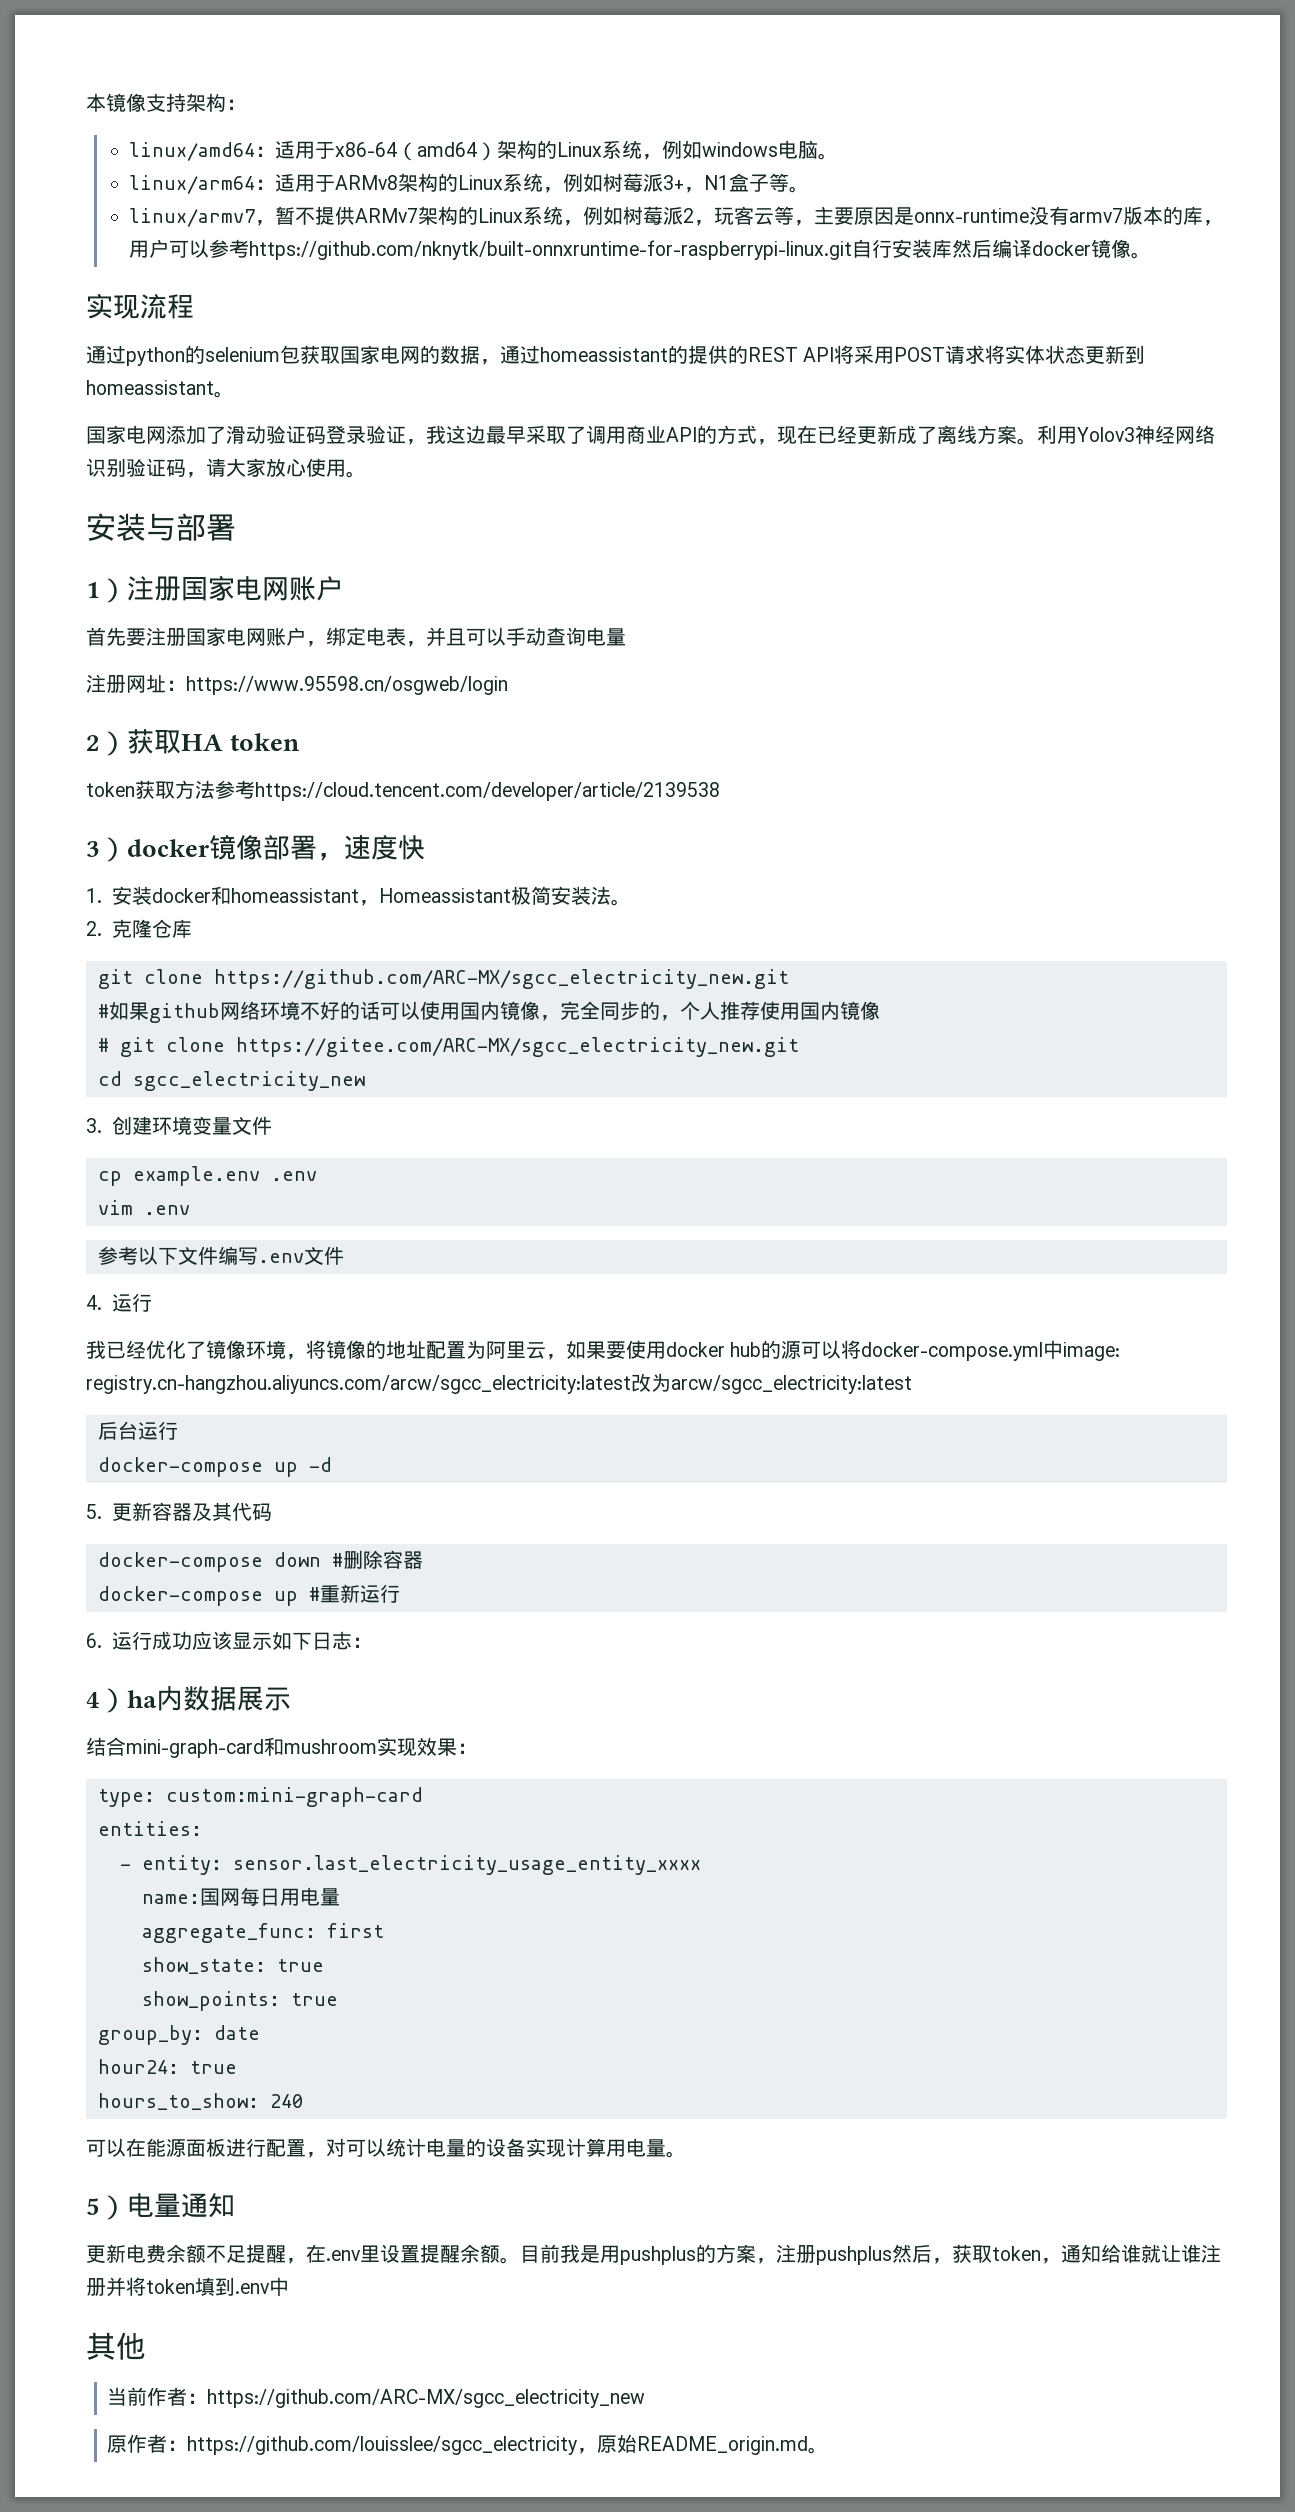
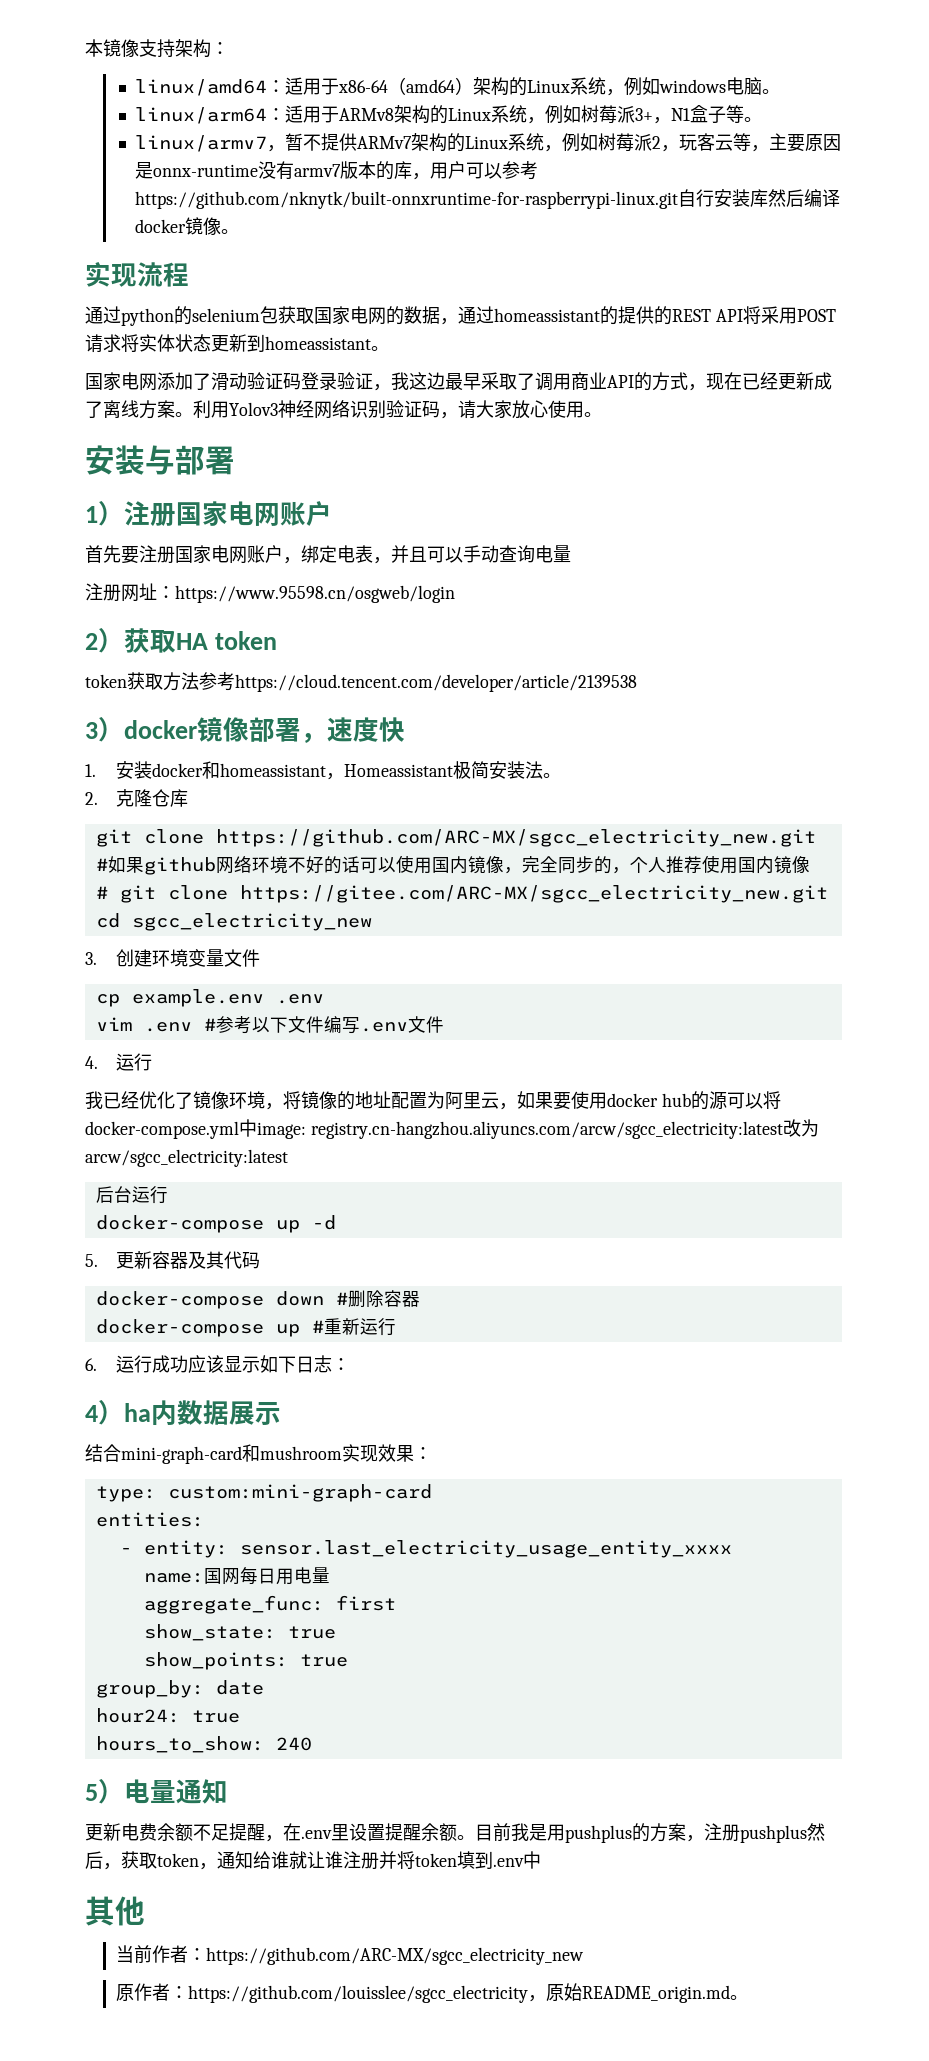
- vim .env
- 参考以下文件编写.env文件
+ vim .env #参考以下文件编写.env文件
- 可以在能源面板进行配置，对可以统计电量的设备实现计算用电量。

